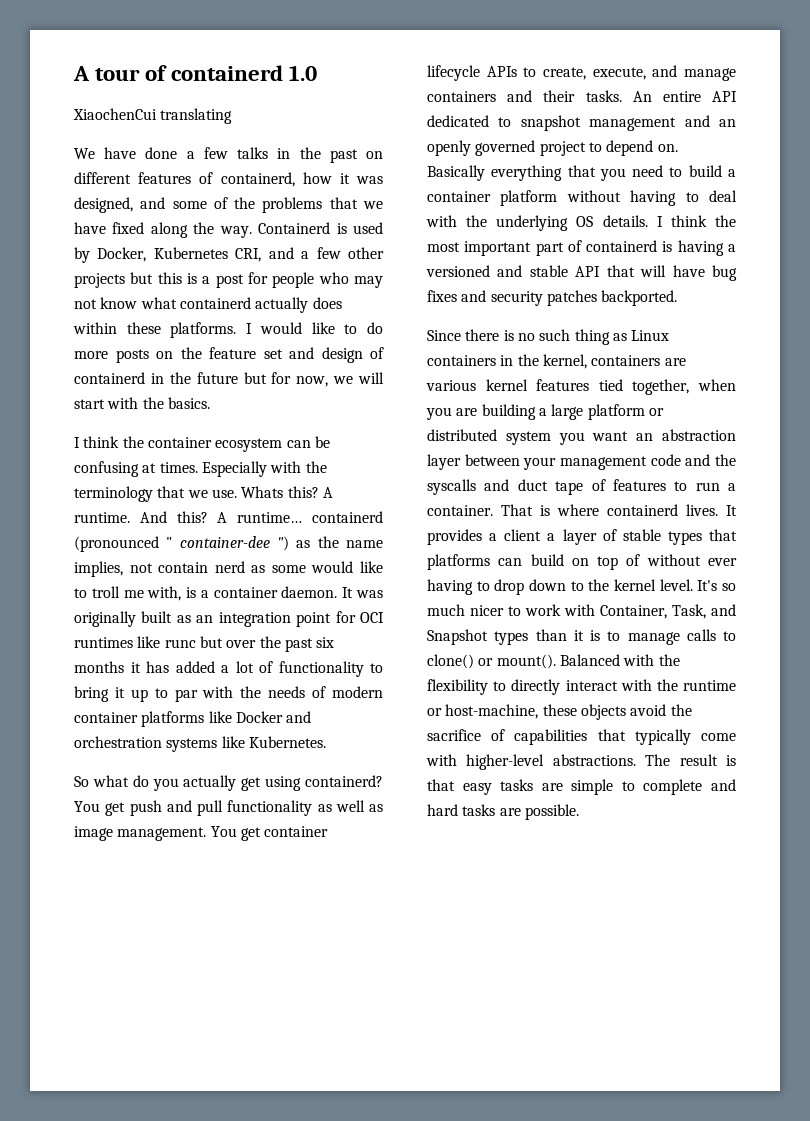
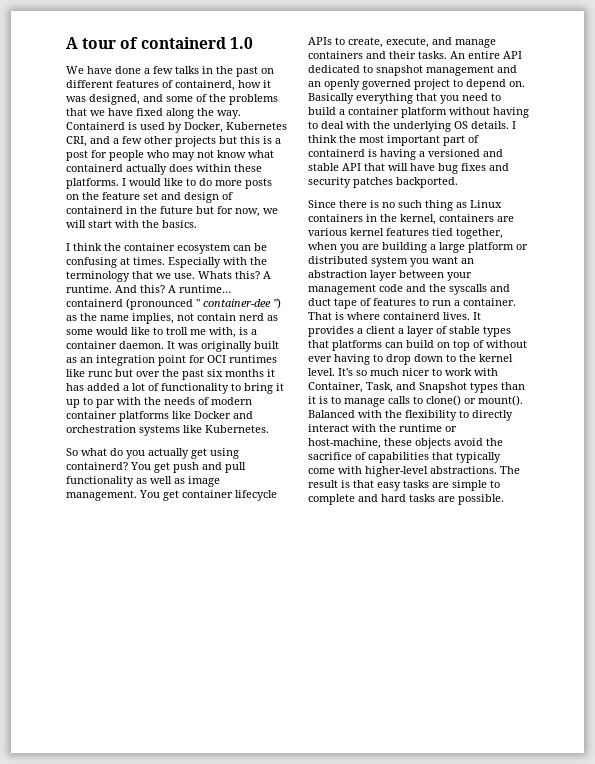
- XiaochenCui translating

